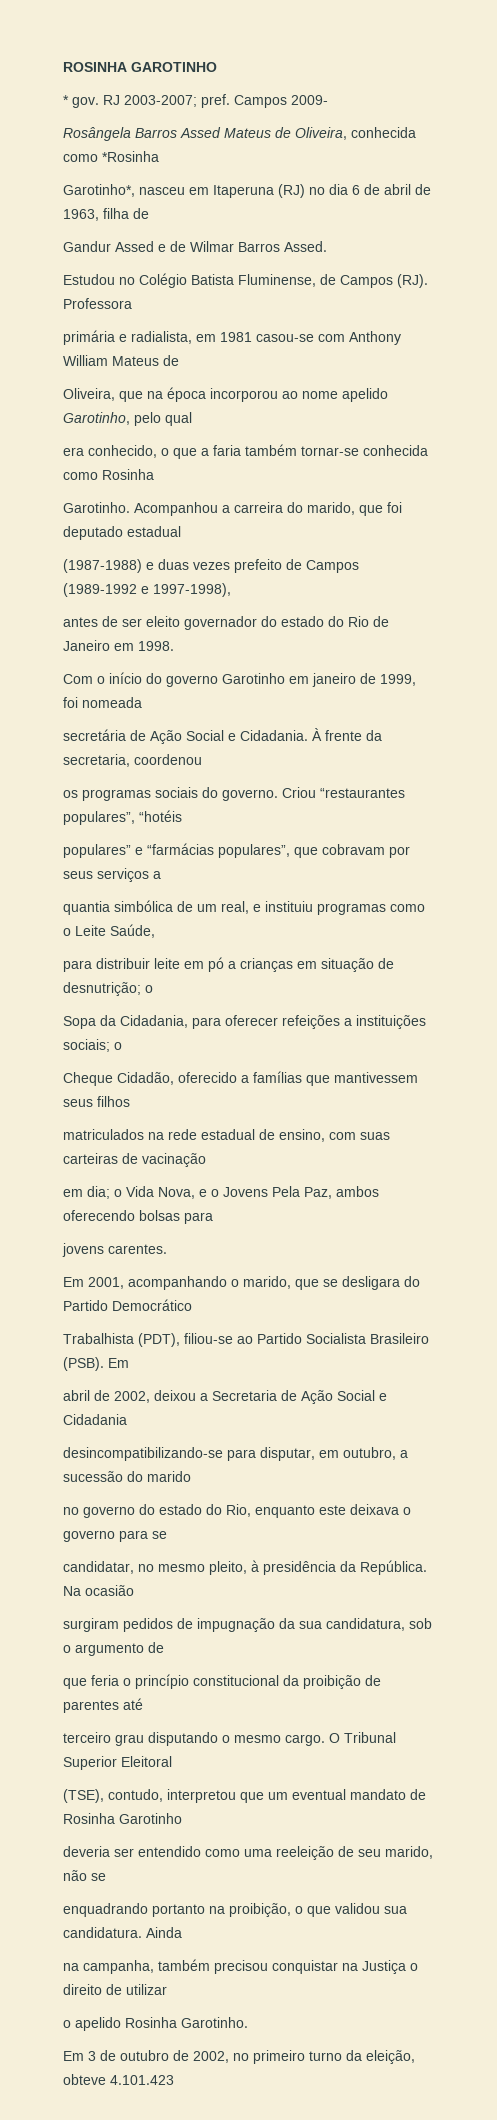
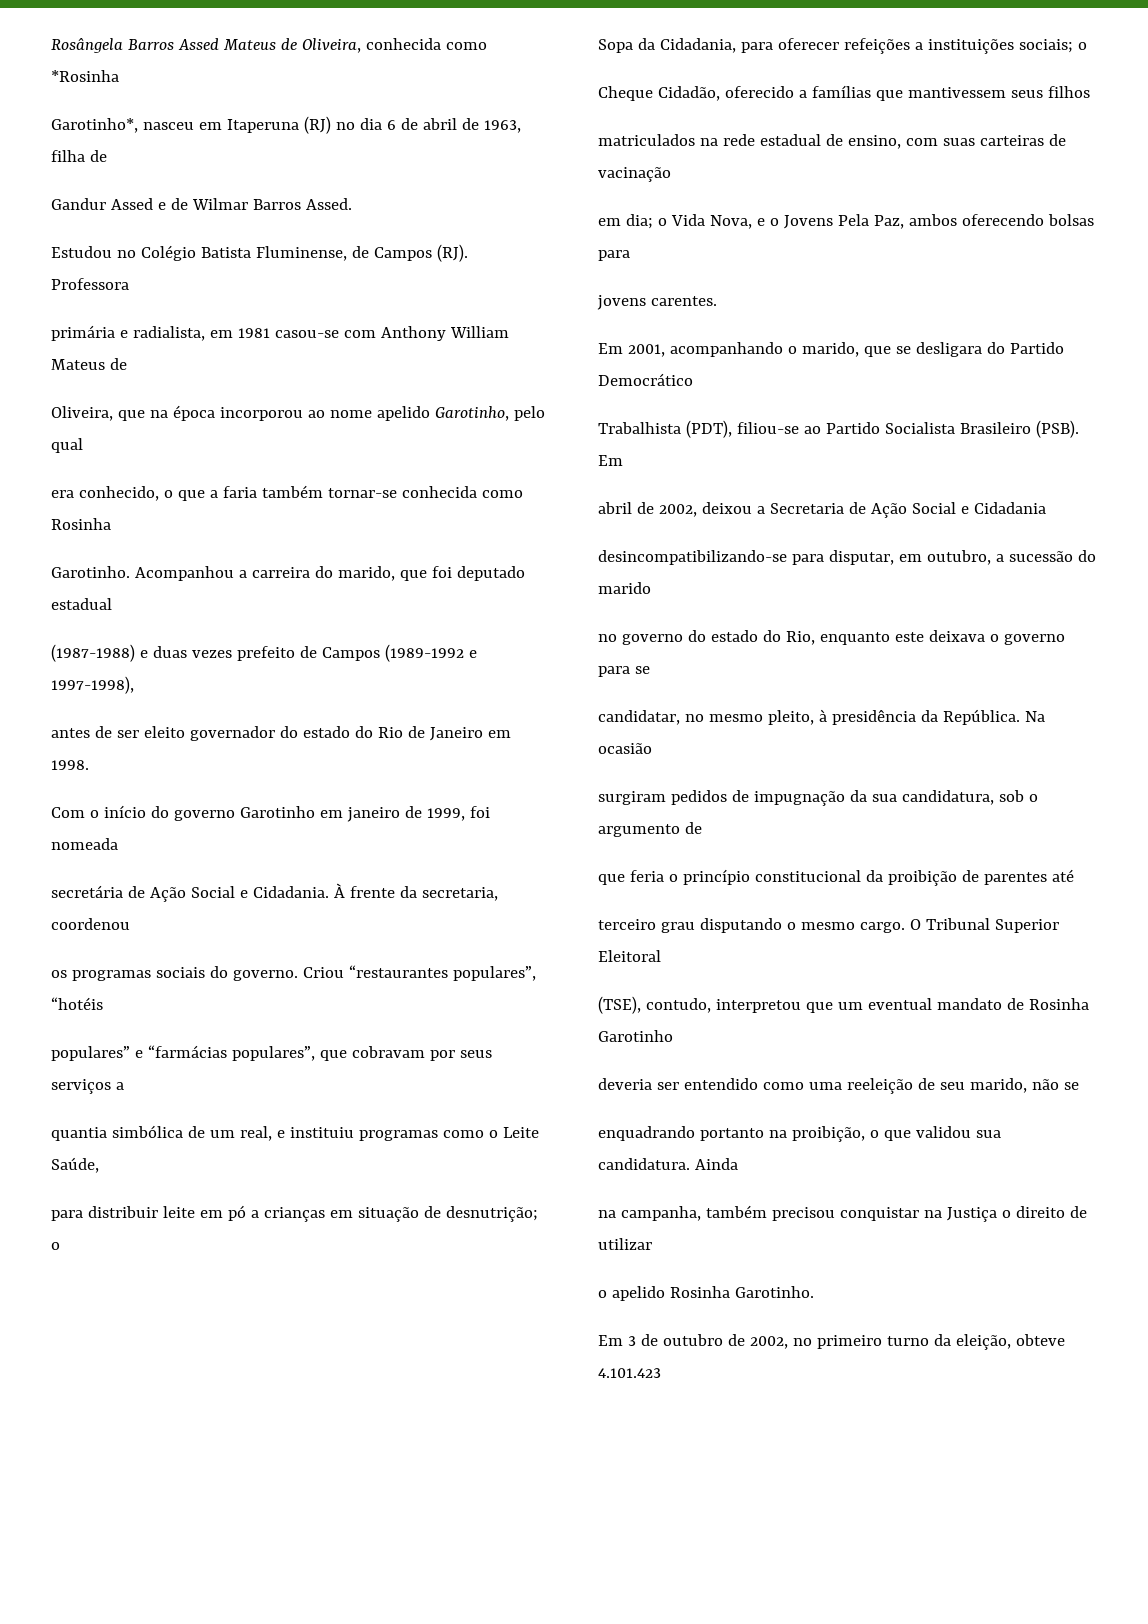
- ROSINHA GAROTINHO
- * gov. RJ 2003-2007; pref. Campos 2009-

